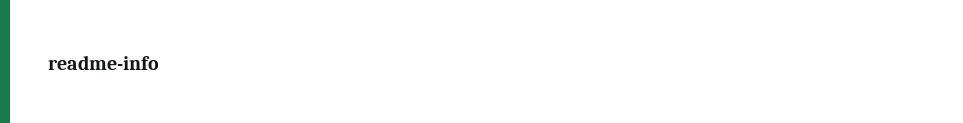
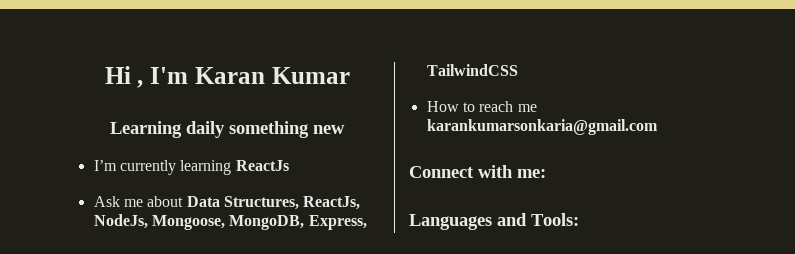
- readme-info
+ Hi , I'm Karan Kumar
+ Learning daily something new
+ I’m currently learning ReactJs
+ Ask me about Data Structures, ReactJs, NodeJs, Mongoose, MongoDB, Express, TailwindCSS
+ How to reach me karankumarsonkaria@gmail.com
+ Connect with me:
+ Languages and Tools:

